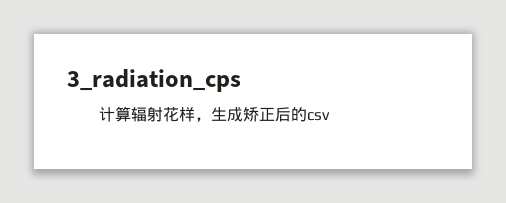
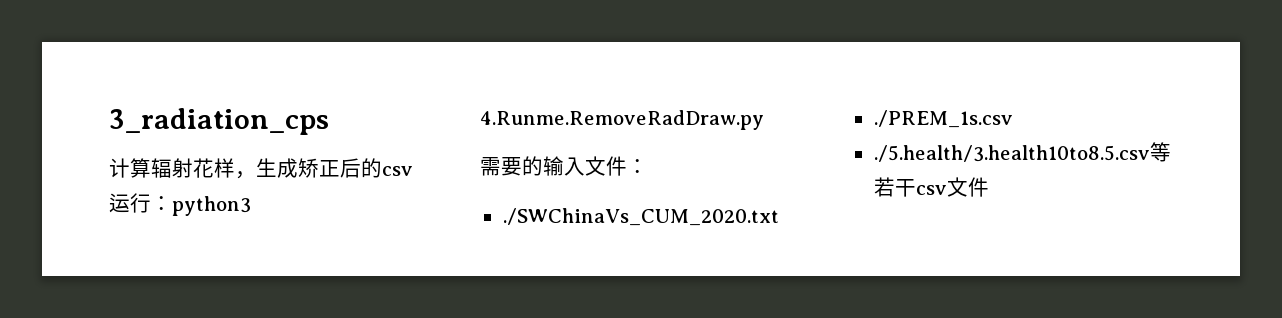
- 计算辐射花样，生成矫正后的csv
+ 计算辐射花样，生成矫正后的csv运行：python3 4.Runme.RemoveRadDraw.py
+ 需要的输入文件：
+ ./SWChinaVs_CUM_2020.txt
+ ./PREM_1s.csv
+ ./5.health/3.health10to8.5.csv等若干csv文件

